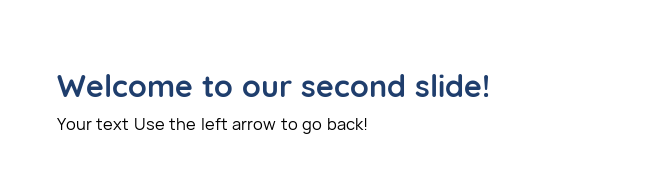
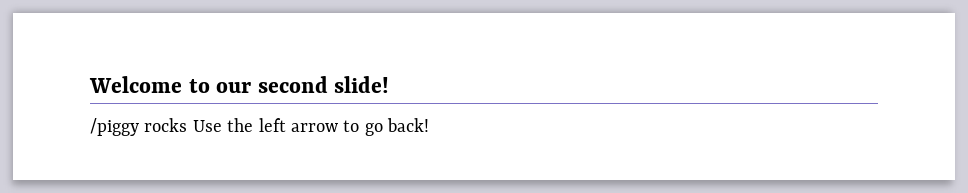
- Your text Use the left arrow to go back!
+ /piggy rocks Use the left arrow to go back!

